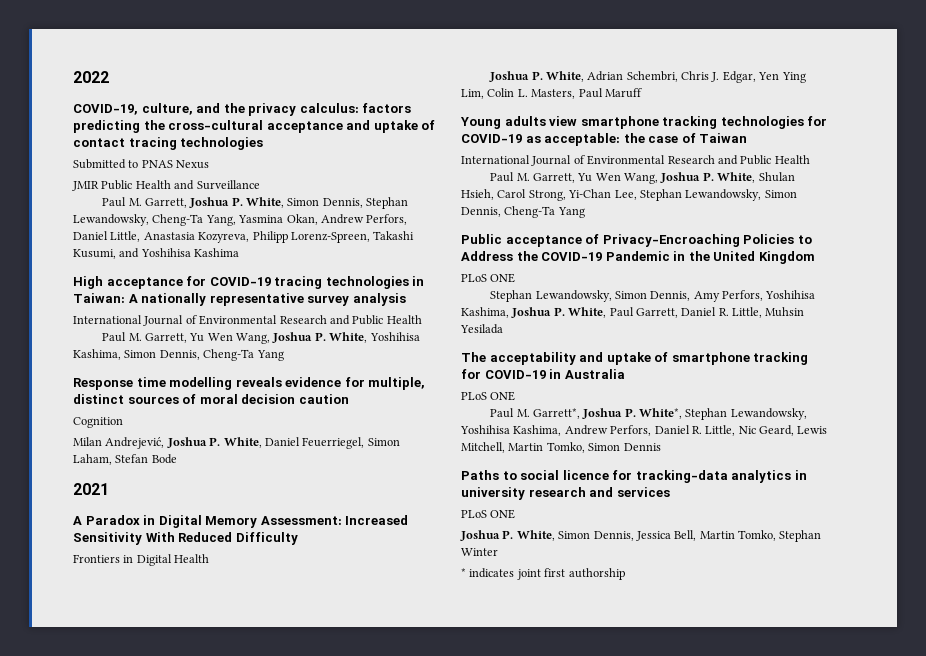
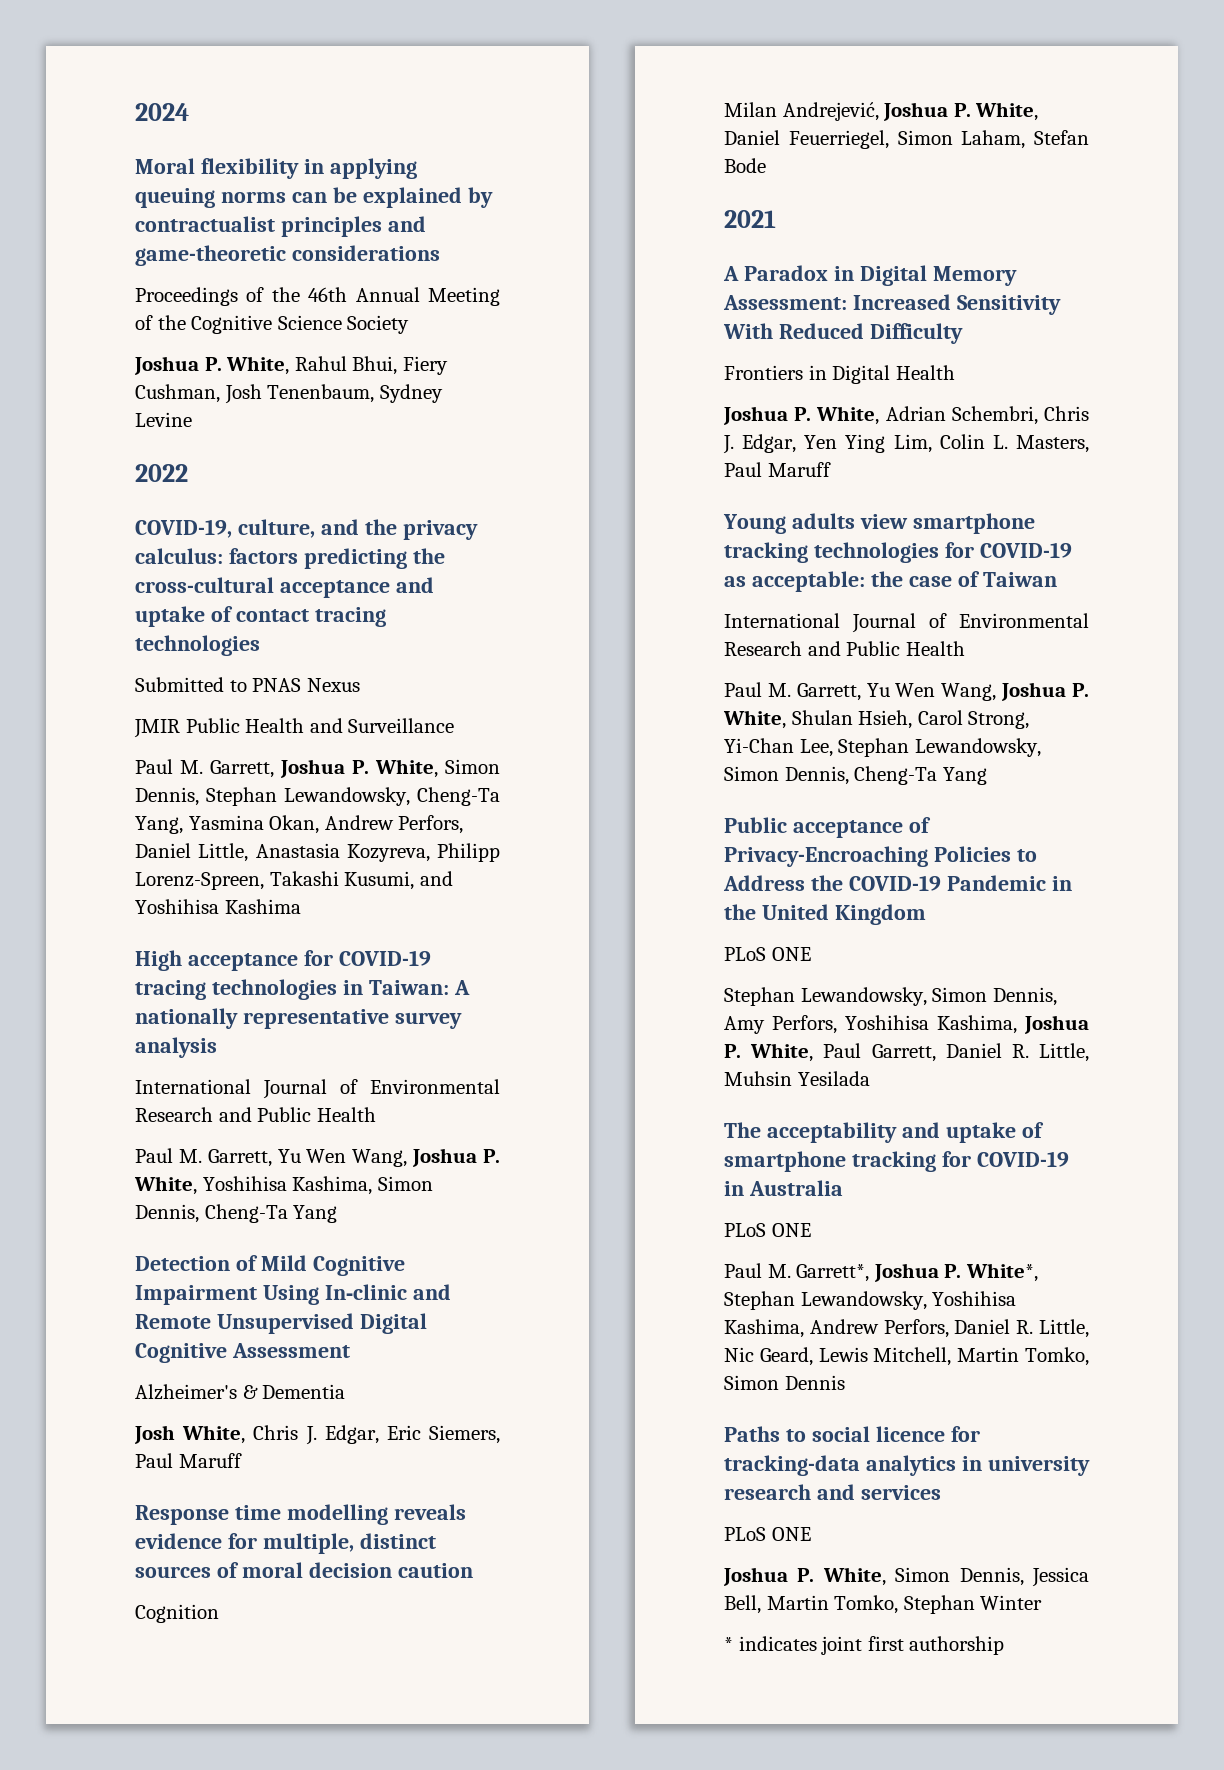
+ 2024
+ Moral flexibility in applying queuing norms can be explained by contractualist principles and game-theoretic considerations
+ Proceedings of the 46th Annual Meeting of the Cognitive Science Society
+ Joshua P. White, Rahul Bhui, Fiery Cushman, Josh Tenenbaum, Sydney Levine
+ Detection of Mild Cognitive Impairment Using In‐clinic and Remote Unsupervised Digital Cognitive Assessment
+ Alzheimer's & Dementia
+ Josh White, Chris J. Edgar, Eric Siemers, Paul Maruff

